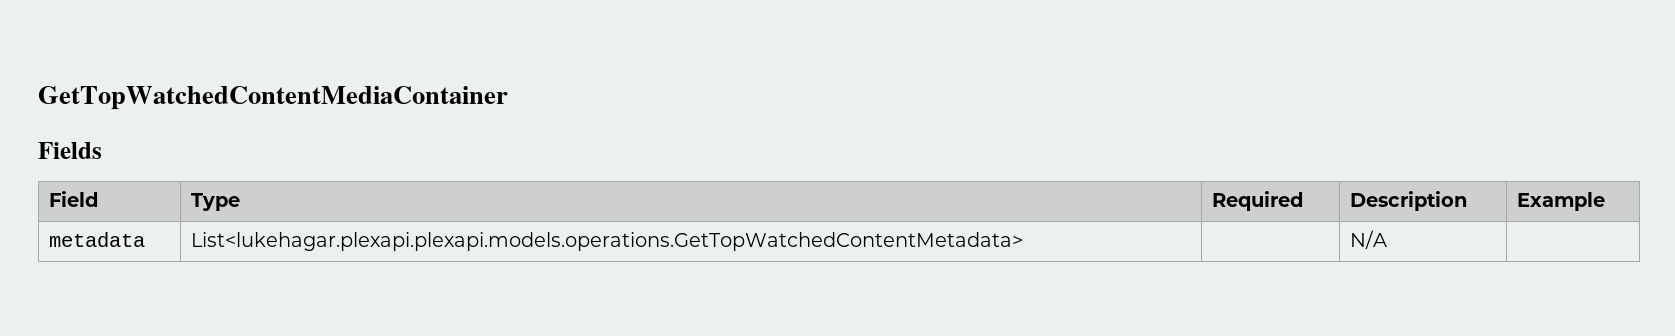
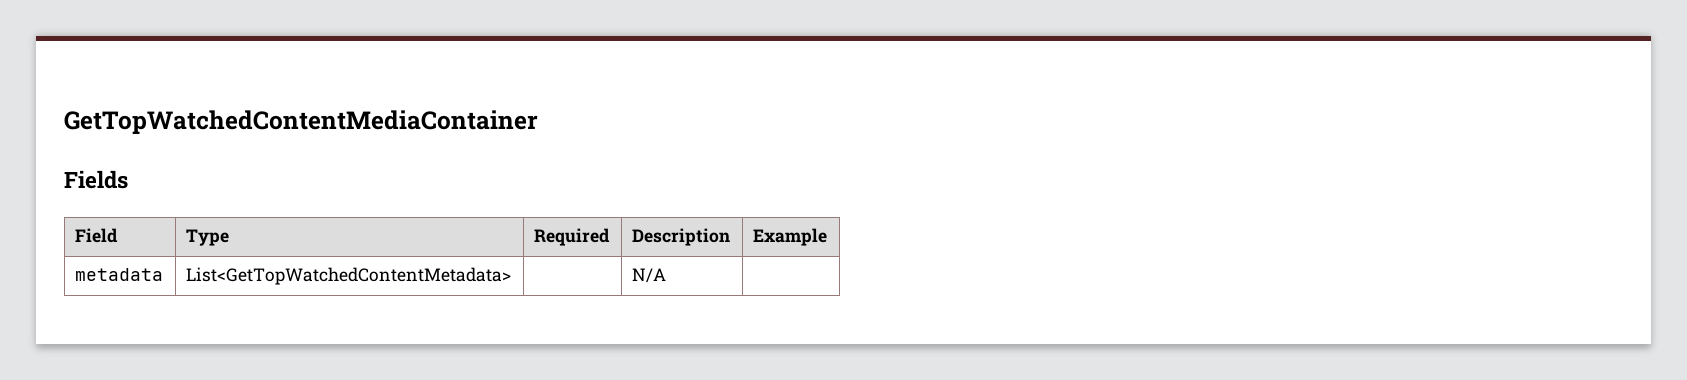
- metadata | List<lukehagar.plexapi.plexapi.models.operations.GetTopWatchedContentMetadata> | | N/A |
+ metadata | List<GetTopWatchedContentMetadata> | | N/A |

